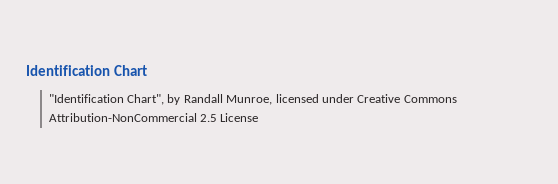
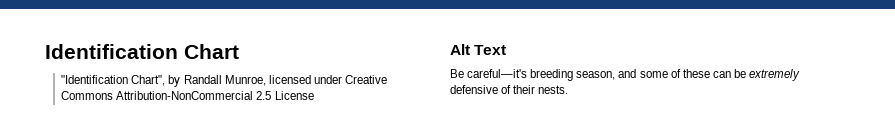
+ Alt Text
+ Be careful—it's breeding season, and some of these can be extremely defensive of their nests.

